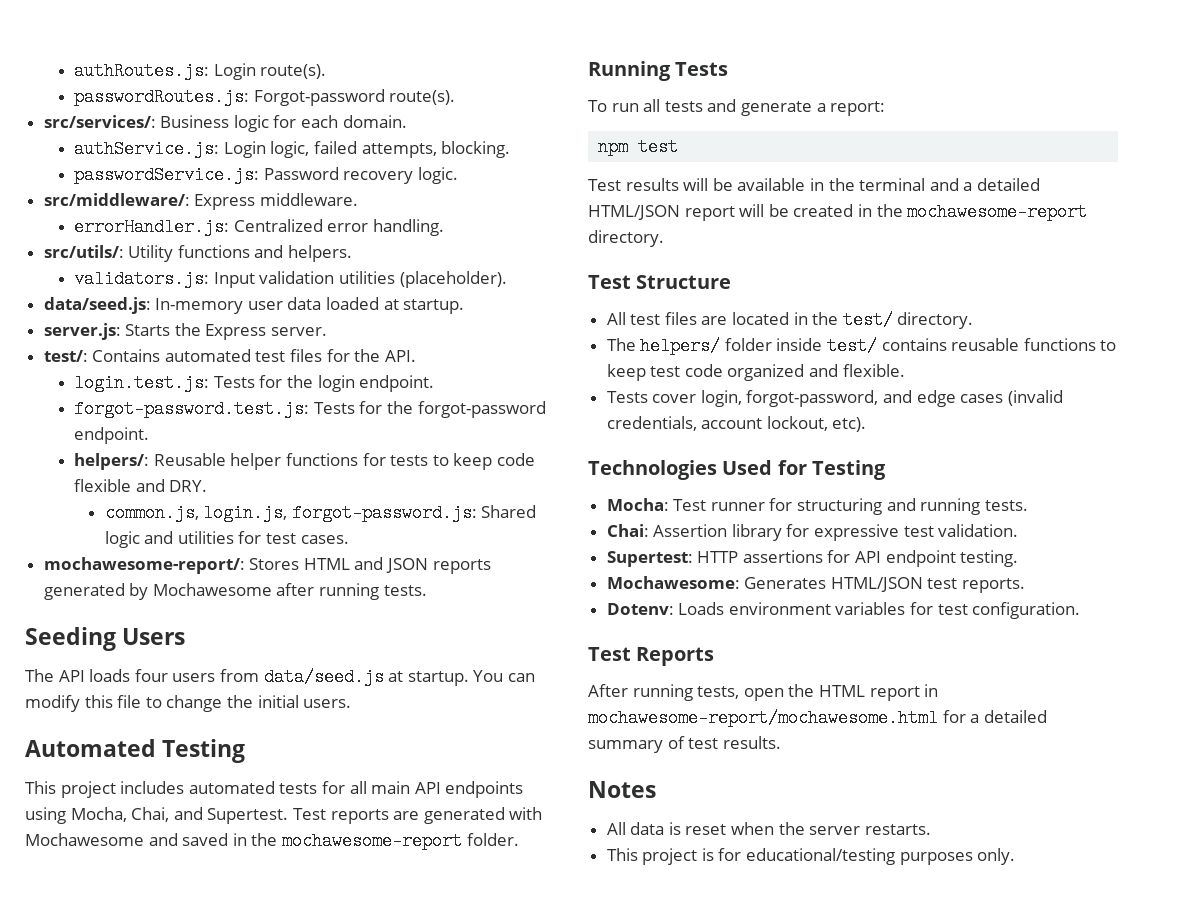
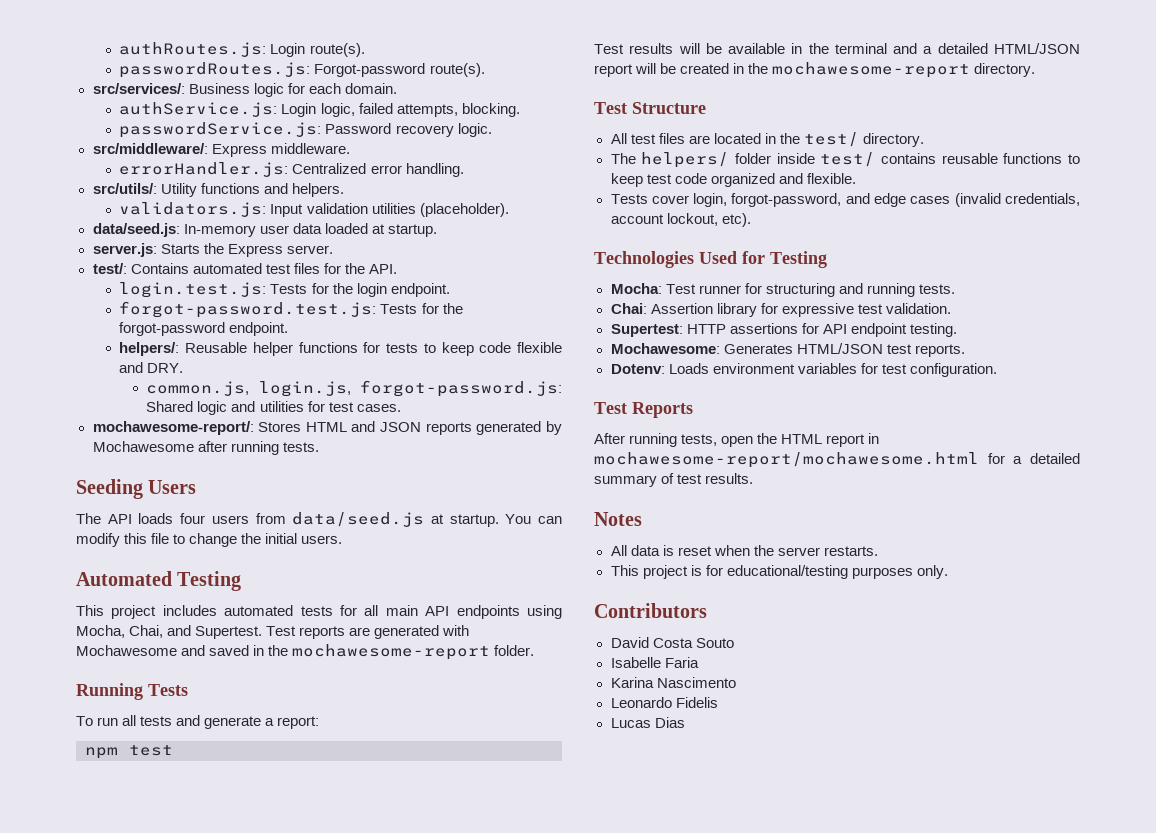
+ Contributors
+ David Costa Souto
+ Isabelle Faria
+ Karina Nascimento
+ Leonardo Fidelis
+ Lucas Dias

